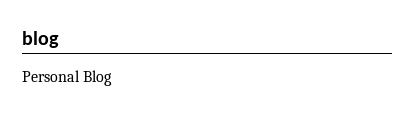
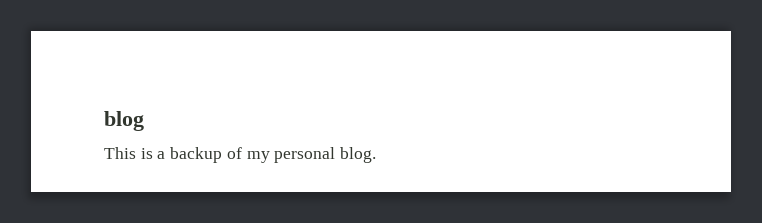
- Personal Blog
+ This is a backup of my personal blog.

